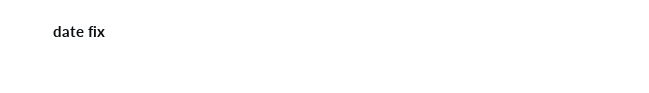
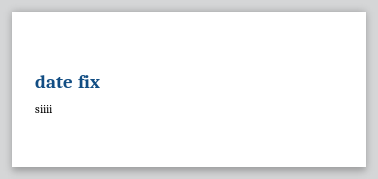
+ siiii

